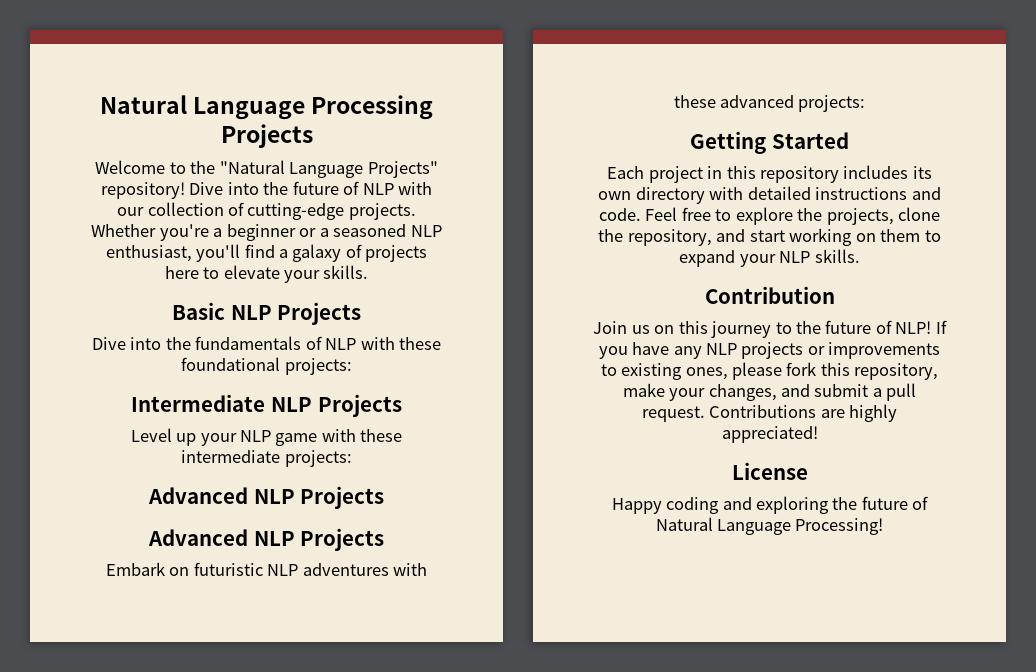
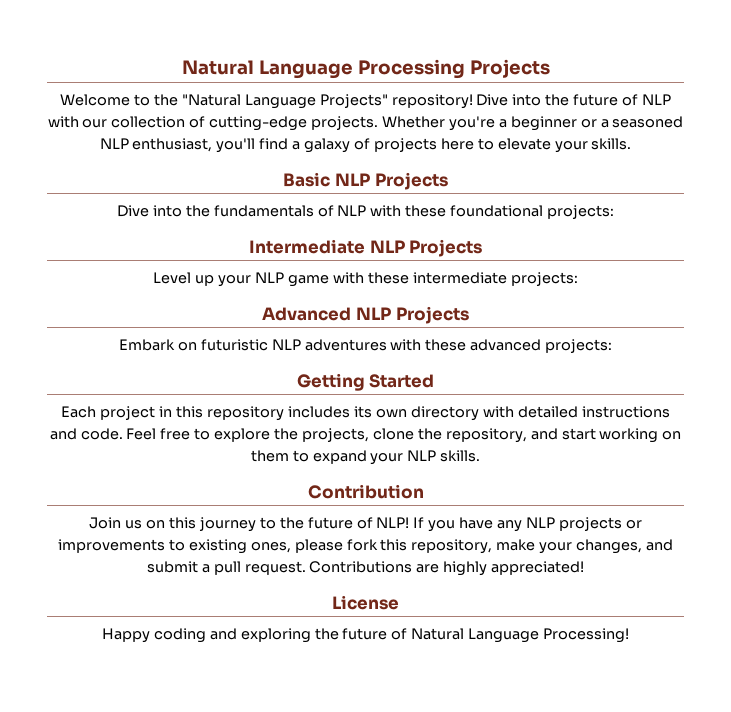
  Level up your NLP game with these intermediate projects:
- Advanced NLP Projects

